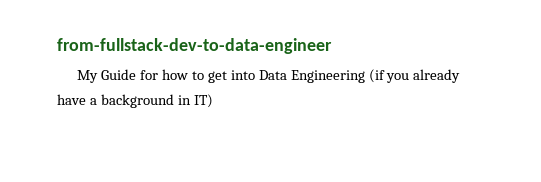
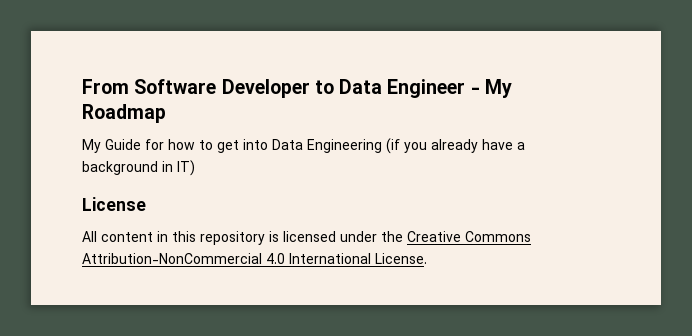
- from-fullstack-dev-to-data-engineer
+ From Software Developer to Data Engineer - My Roadmap
+ License
+ All content in this repository is licensed under the Creative Commons Attribution-NonCommercial 4.0 International License.

